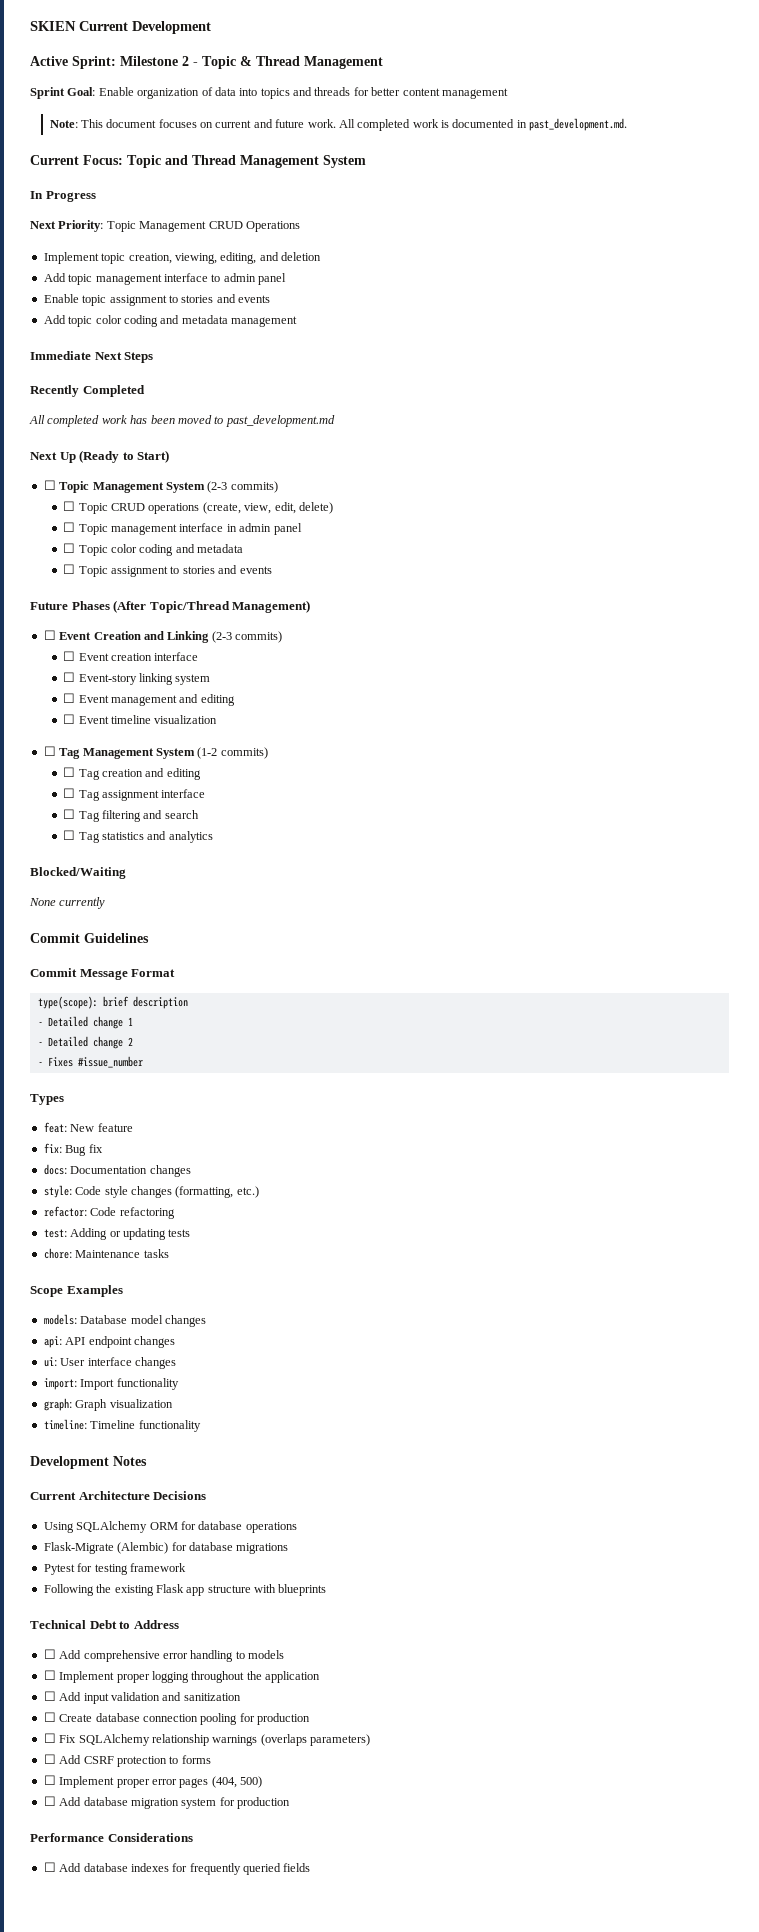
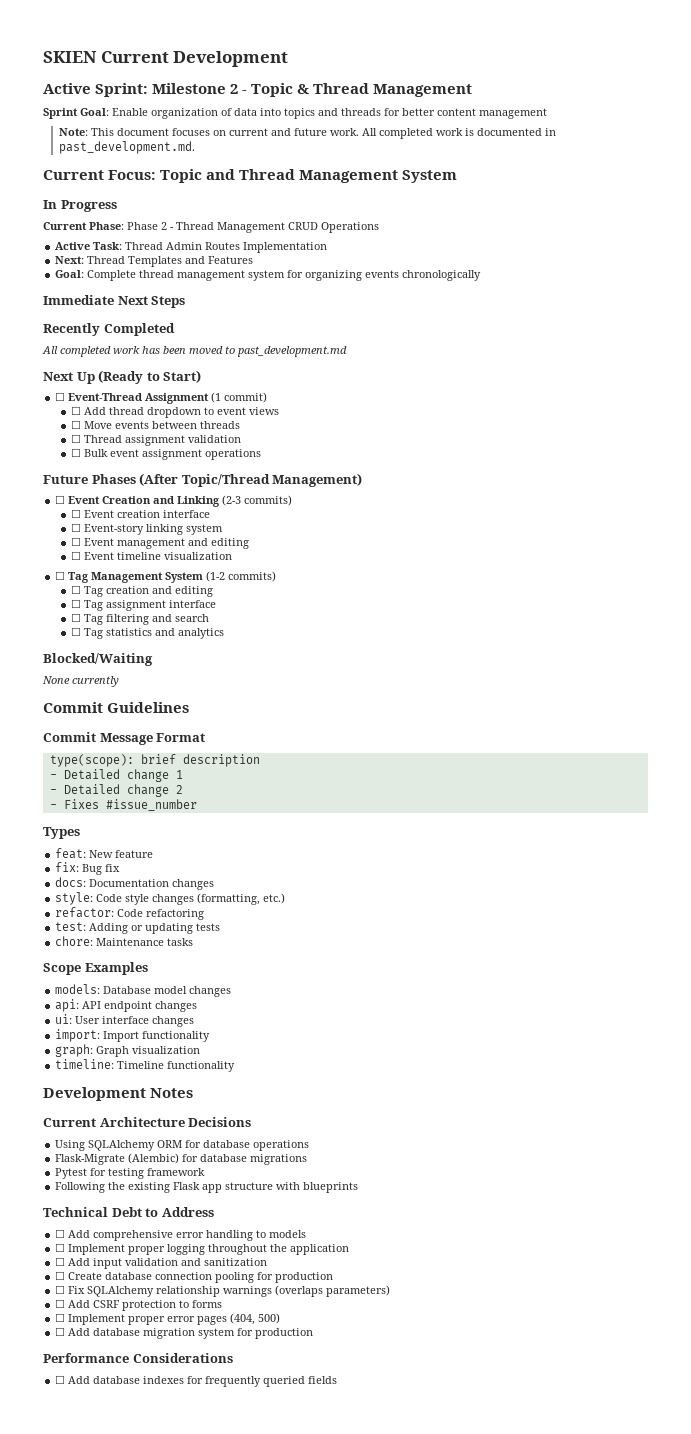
- Next Priority: Topic Management CRUD Operations
- Implement topic creation, viewing, editing, and deletion
- Add topic management interface to admin panel
- Enable topic assignment to stories and events
- Add topic color coding and metadata management
+ Current Phase: Phase 2 - Thread Management CRUD Operations
+ Active Task: Thread Admin Routes Implementation
+ Next: Thread Templates and Features
+ Goal: Complete thread management system for organizing events chronologically
- ☐ Topic Management System (2-3 commits)
- ☐ Topic CRUD operations (create, view, edit, delete)
- ☐ Topic management interface in admin panel
- ☐ Topic color coding and metadata
- ☐ Topic assignment to stories and events
+ ☐ Event-Thread Assignment (1 commit)
+ ☐ Add thread dropdown to event views
+ ☐ Move events between threads
+ ☐ Thread assignment validation
+ ☐ Bulk event assignment operations

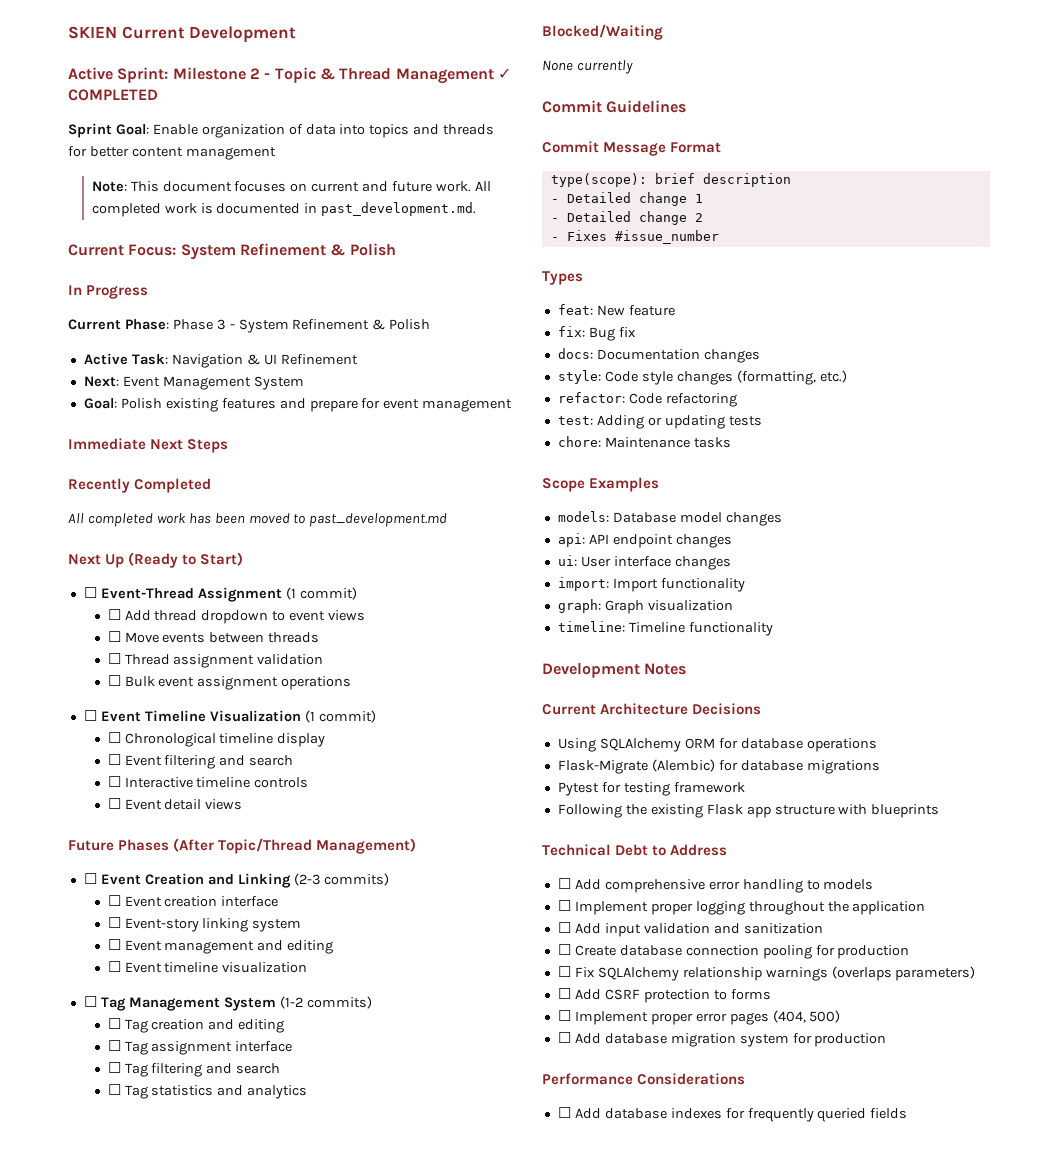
- Active Sprint: Milestone 2 - Topic & Thread Management
+ Active Sprint: Milestone 2 - Topic & Thread Management ✓ COMPLETED
- Current Focus: Topic and Thread Management System
+ Current Focus: System Refinement & Polish
- Current Phase: Phase 2 - Thread Management CRUD Operations
- Active Task: Thread Admin Routes Implementation
- Next: Thread Templates and Features
- Goal: Complete thread management system for organizing events chronologically
+ Current Phase: Phase 3 - System Refinement & Polish
+ Active Task: Navigation & UI Refinement
+ Next: Event Management System
+ Goal: Polish existing features and prepare for event management
+ ☐ Event Timeline Visualization (1 commit)
+ ☐ Chronological timeline display
+ ☐ Event filtering and search
+ ☐ Interactive timeline controls
+ ☐ Event detail views

